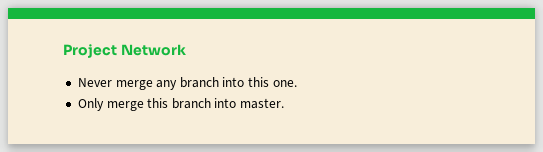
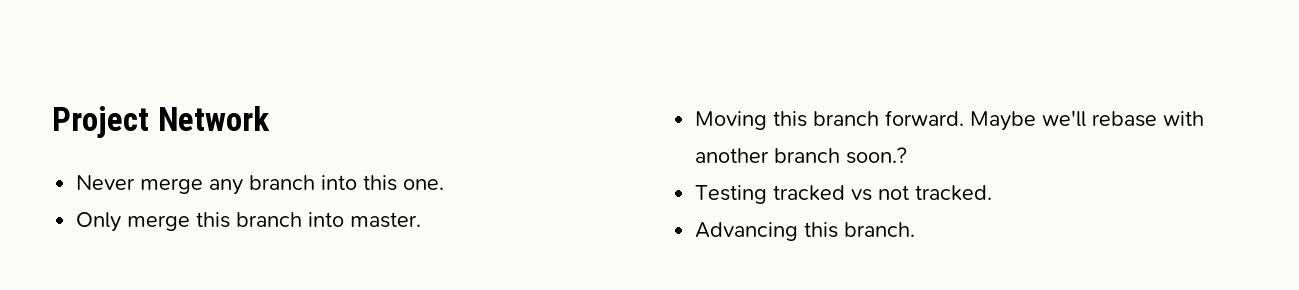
+ Moving this branch forward. Maybe we'll rebase with another branch soon.?
+ Testing tracked vs not tracked.
+ Advancing this branch.

